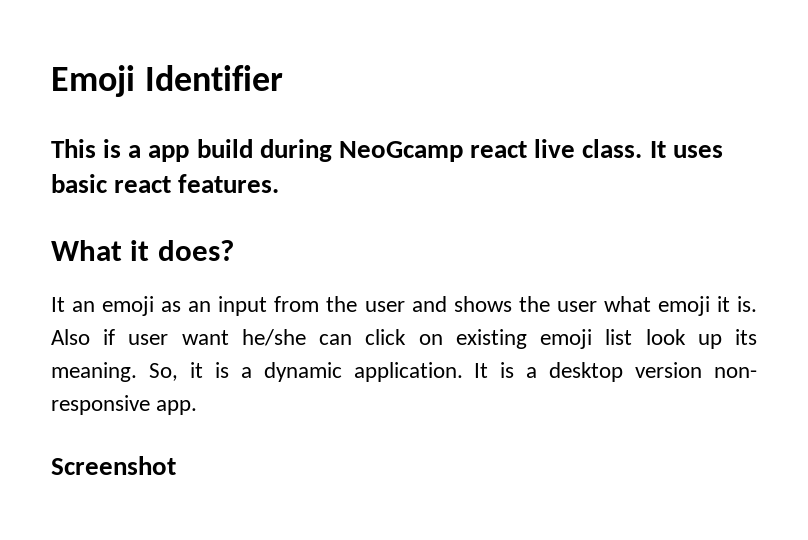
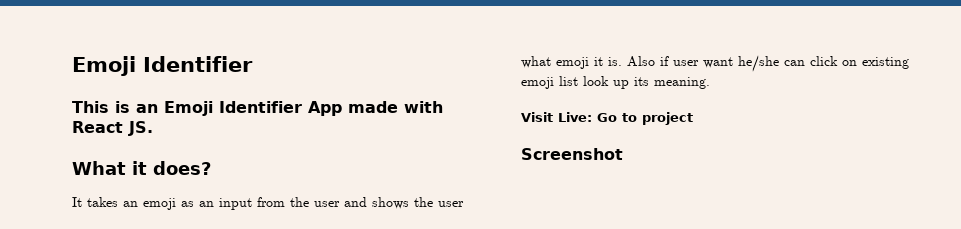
- This is a app build during NeoGcamp react live class. It uses basic react features.
+ This is an Emoji Identifier App made with React JS.
- It an emoji as an input from the user and shows the user what emoji it is.
+ It takes an emoji as an input from the user and shows the user what emoji it is.
- Also if user want he/she can click on existing emoji list look up its meaning. So, it is a dynamic application. It is a desktop version non- responsive app.
+ Also if user want he/she can click on existing emoji list look up its meaning.
+ Visit Live: Go to project

